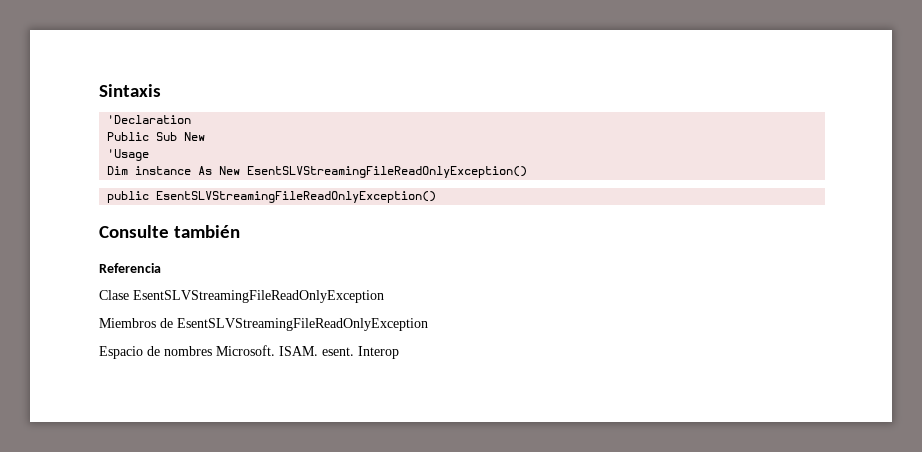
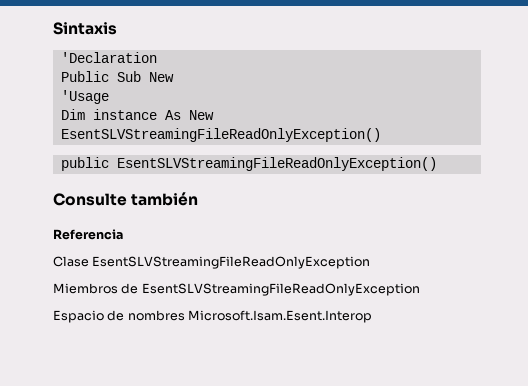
- Espacio de nombres Microsoft. ISAM. esent. Interop
+ Espacio de nombres Microsoft.Isam.Esent.Interop

